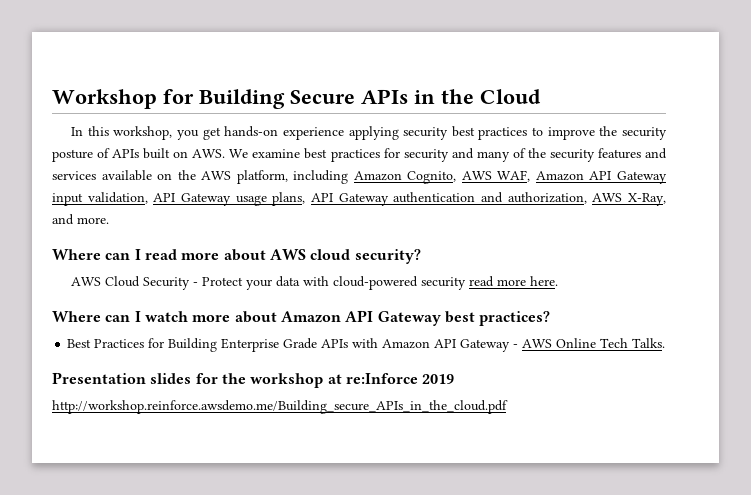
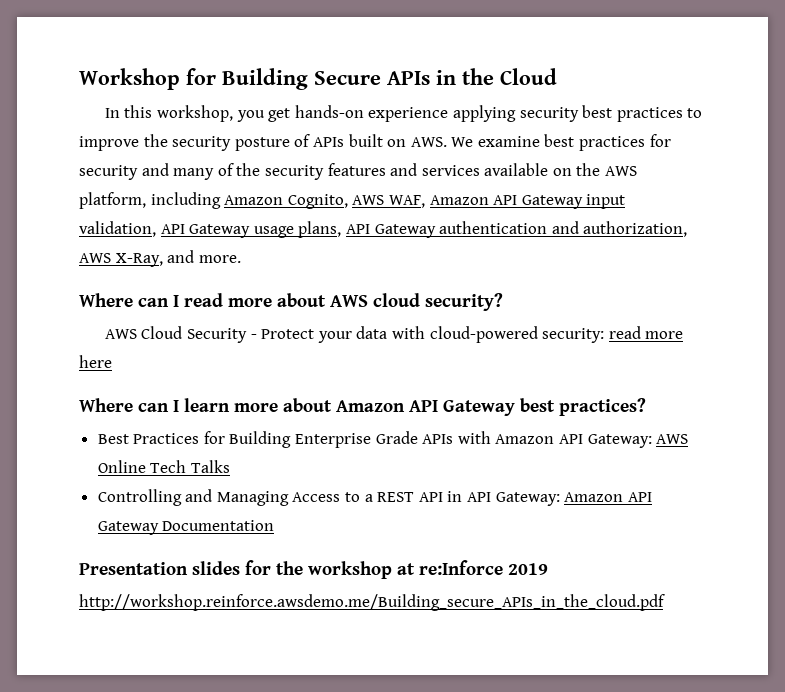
- AWS Cloud Security - Protect your data with cloud-powered security read more here.
- Where can I watch more about Amazon API Gateway best practices?
+ AWS Cloud Security - Protect your data with cloud-powered security: read more here
+ Where can I learn more about Amazon API Gateway best practices?
- Best Practices for Building Enterprise Grade APIs with Amazon API Gateway - AWS Online Tech Talks.
+ Best Practices for Building Enterprise Grade APIs with Amazon API Gateway: AWS Online Tech Talks
+ Controlling and Managing Access to a REST API in API Gateway: Amazon API Gateway Documentation

